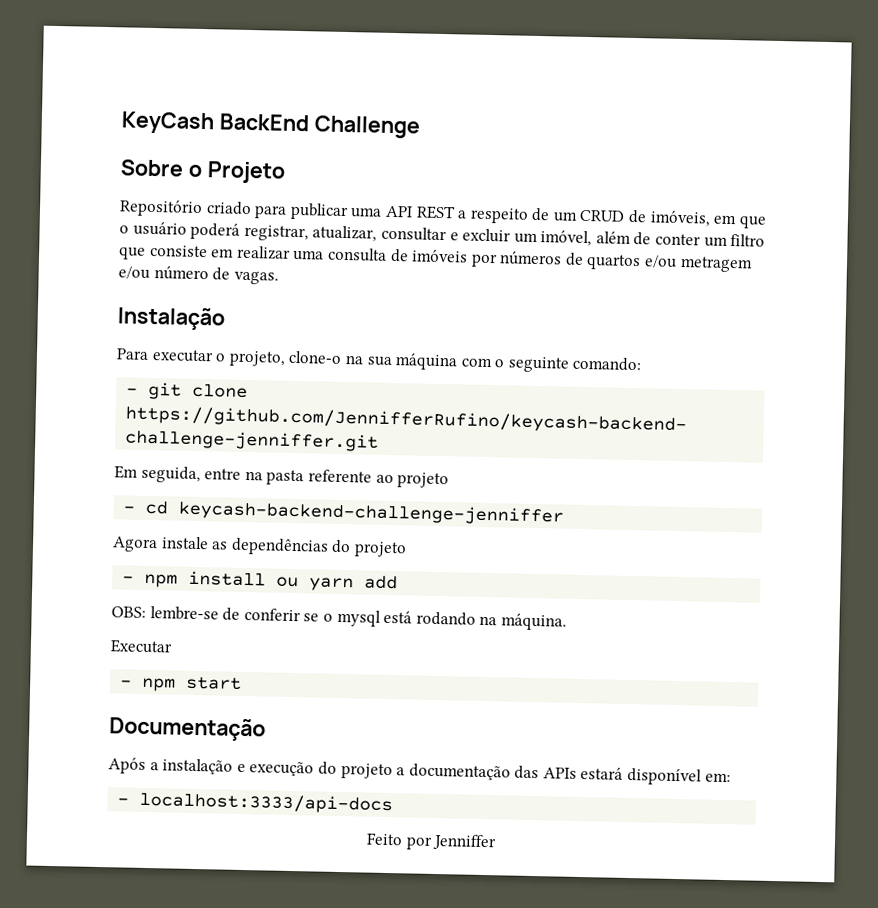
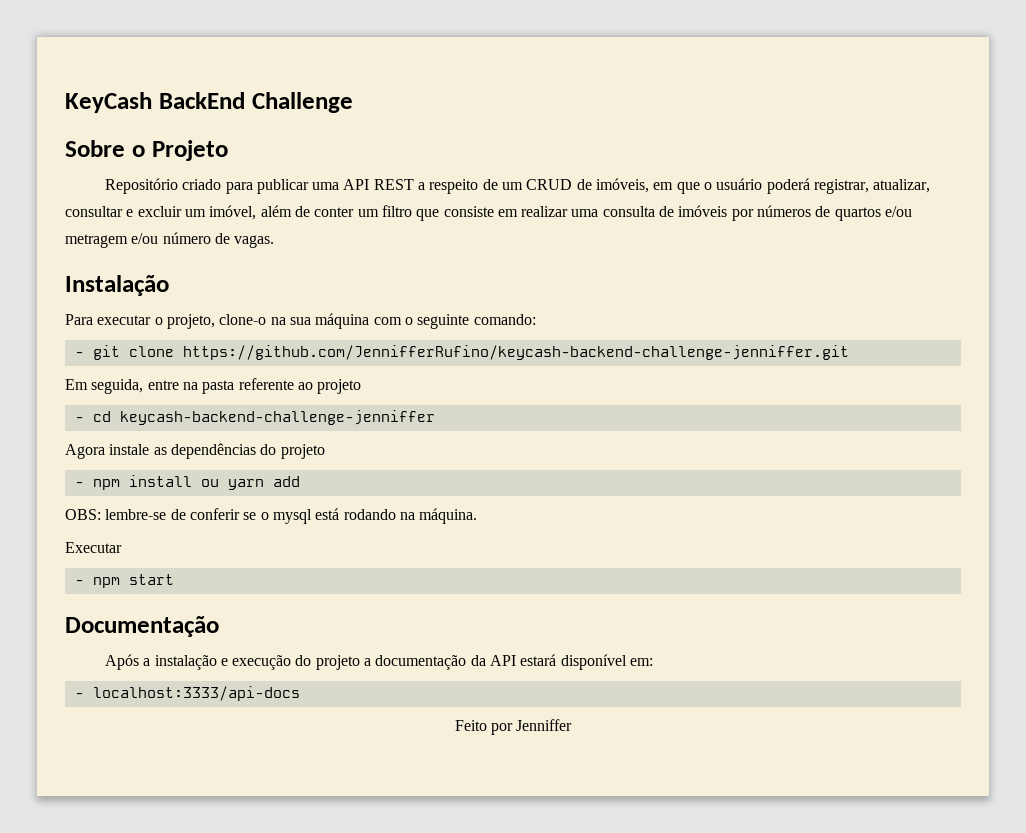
- Após a instalação e execução do projeto a documentação das APIs estará disponível em:
+ Após a instalação e execução do projeto a documentação da API estará disponível em:

